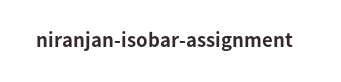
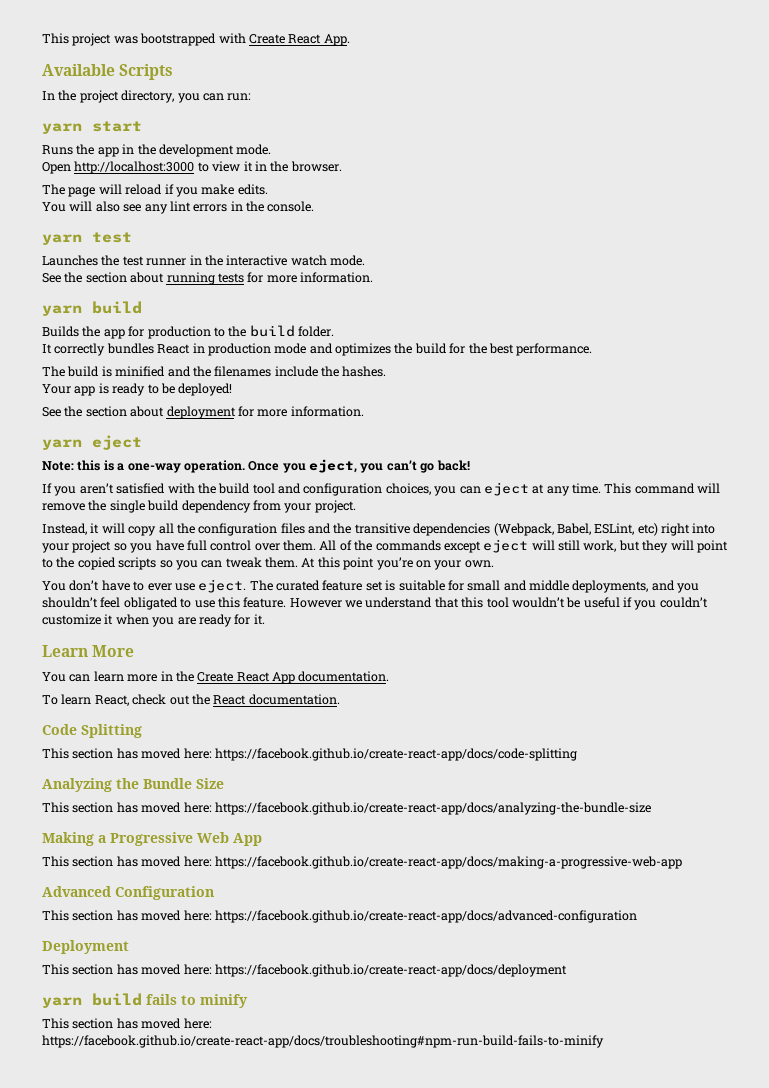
- niranjan-isobar-assignment
+ This project was bootstrapped with Create React App.
+ Available Scripts
+ In the project directory, you can run:
+ yarn start
+ Runs the app in the development mode.
+ Open http://localhost:3000 to view it in the browser.
+ The page will reload if you make edits.
+ You will also see any lint errors in the console.
+ yarn test
+ Launches the test runner in the interactive watch mode.
+ See the section about running tests for more information.
+ yarn build
+ Builds the app for production to the build folder.
+ It correctly bundles React in production mode and optimizes the build for the best performance.
+ The build is minified and the filenames include the hashes.
+ Your app is ready to be deployed!
+ See the section about deployment for more information.
+ yarn eject
+ Note: this is a one-way operation. Once you eject, you can’t go back!
+ If you aren’t satisfied with the build tool and configuration choices, you can eject at any time. This command will remove the single build dependency from your project.
+ Instead, it will copy all the configuration files and the transitive dependencies (Webpack, Babel, ESLint, etc) right into your project so you have full control over them. All of the commands except eject will still work, but they will point to the copied scripts so you can tweak them. At this point you’re on your own.
+ You don’t have to ever use eject. The curated feature set is suitable for small and middle deployments, and you shouldn’t feel obligated to use this feature. However we understand that this tool wouldn’t be useful if you couldn’t customize it when you are ready for it.
+ Learn More
+ You can learn more in the Create React App documentation.
+ To learn React, check out the React documentation.
+ Code Splitting
+ This section has moved here: https://facebook.github.io/create-react-app/docs/code-splitting
+ Analyzing the Bundle Size
+ This section has moved here: https://facebook.github.io/create-react-app/docs/analyzing-the-bundle-size
+ Making a Progressive Web App
+ This section has moved here: https://facebook.github.io/create-react-app/docs/making-a-progressive-web-app
+ Advanced Configuration
+ This section has moved here: https://facebook.github.io/create-react-app/docs/advanced-configuration
+ Deployment
+ This section has moved here: https://facebook.github.io/create-react-app/docs/deployment
+ yarn build fails to minify
+ This section has moved here: https://facebook.github.io/create-react-app/docs/troubleshooting#npm-run-build-fails-to-minify

